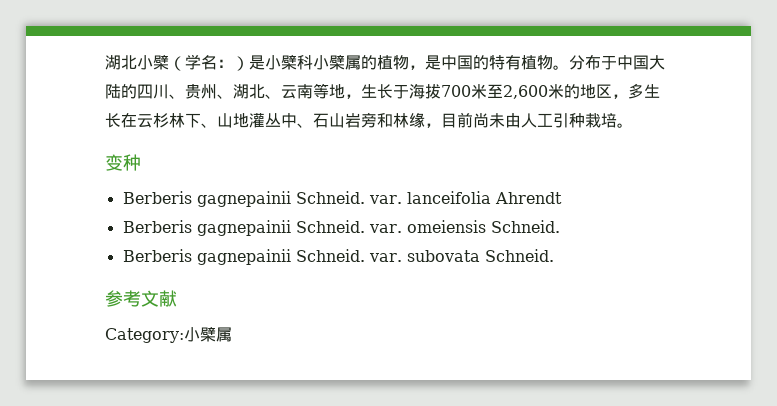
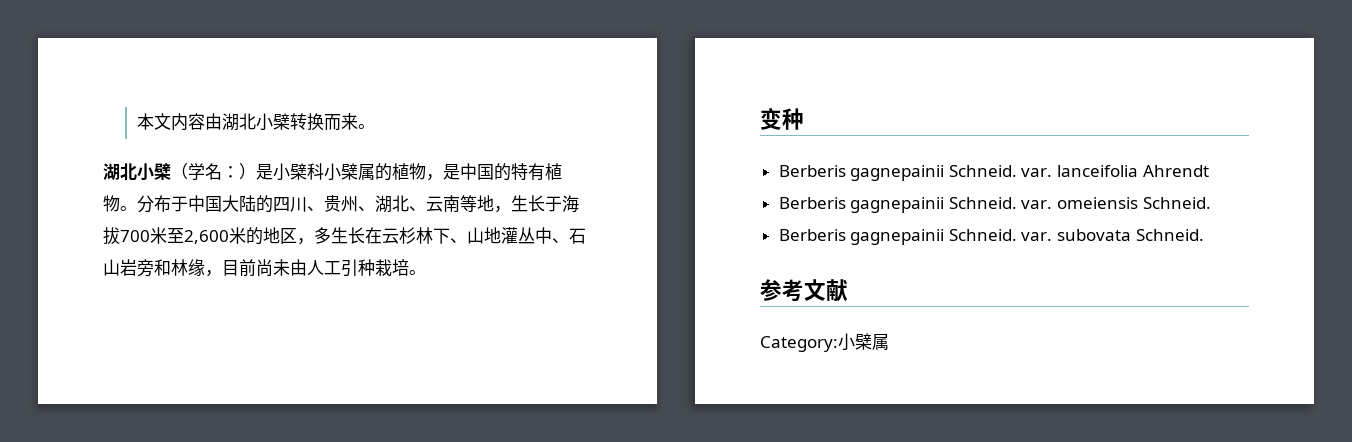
+ 本文内容由湖北小檗转换而来。

